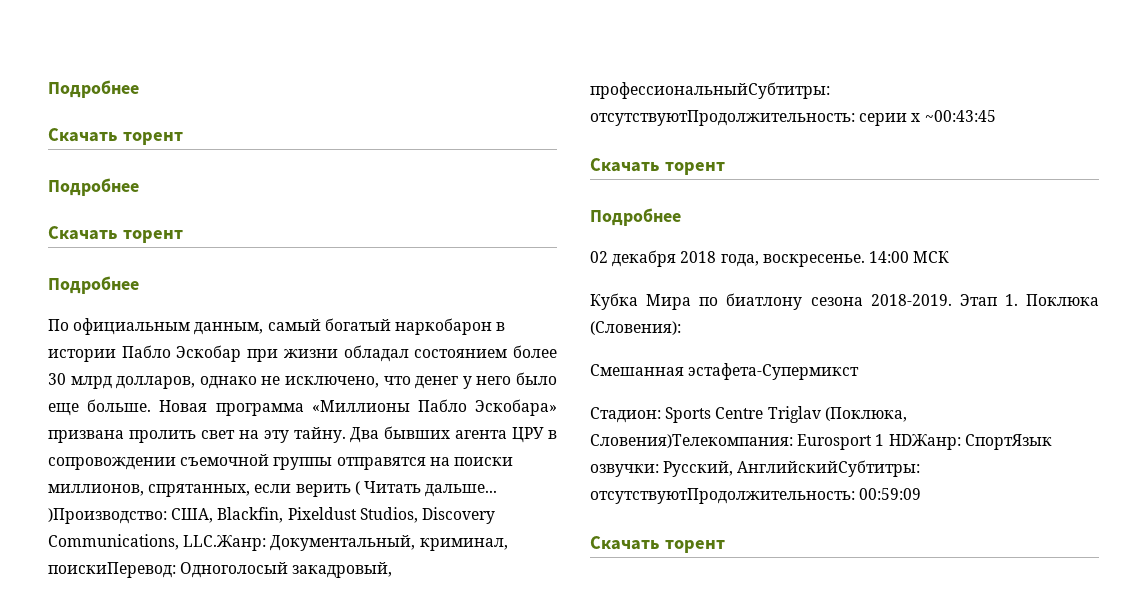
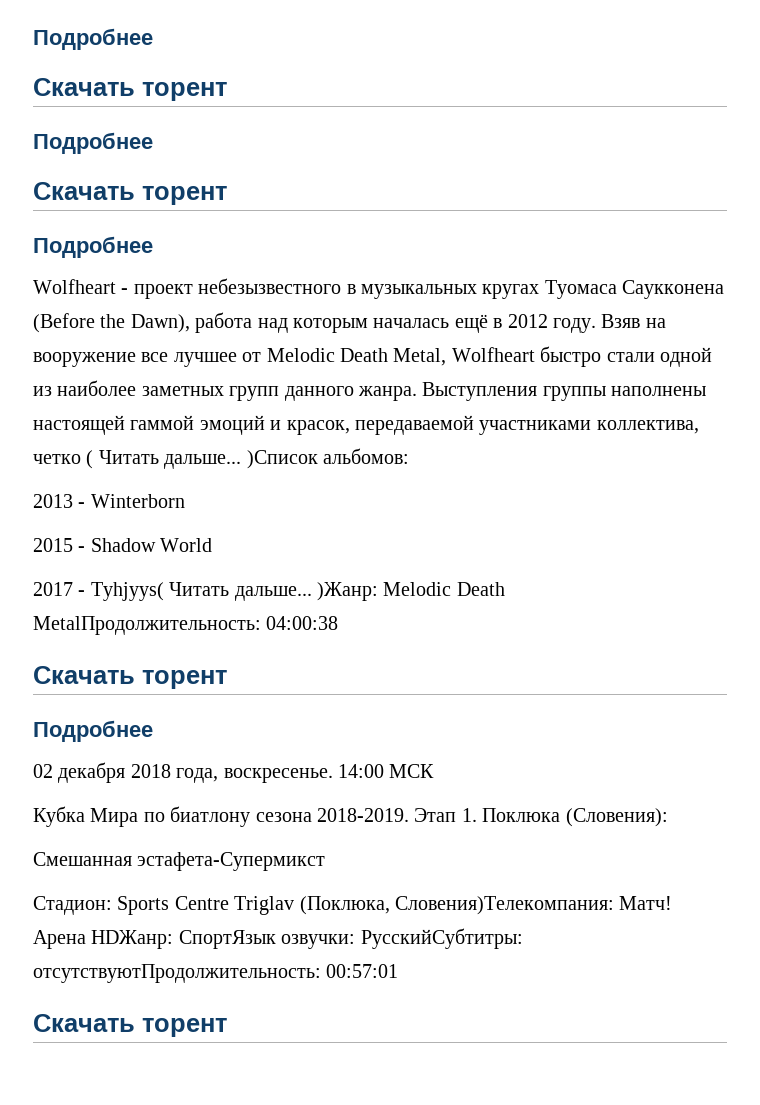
- По официальным данным, самый богатый наркобарон в истории Пабло Эскобар при жизни обладал состоянием более 30 млрд долларов, однако не исключено, что денег у него было еще больше. Новая программа «Миллионы Пабло Эскобара» призвана пролить свет на эту тайну. Два бывших агента ЦРУ в сопровождении съемочной группы отправятся на поиски миллионов, спрятанных, если верить ( Читать дальше... )Производство: США, Blackfin, Pixeldust Studios, Discovery Communications, LLC.Жанр: Документальный, криминал, поискиПеревод: Одноголосый закадровый, профессиональныйСубтитры: отсутствуютПродолжительность: серии x ~00:43:45
+ Wolfheart - проект небезызвестного в музыкальных кругах Туомаса Саукконена (Before the Dawn), работа над которым началась ещё в 2012 году. Взяв на вооружение все лучшее от Melodic Death Metal, Wolfheart быстро стали одной из наиболее заметных групп данного жанра. Выступления группы наполнены настоящей гаммой эмоций и красок, передаваемой участниками коллектива, четко ( Читать дальше... )Список альбомов:
+ 2013 - Winterborn
+ 2015 - Shadow World
+ 2017 - Tyhjyys( Читать дальше... )Жанр: Melodic Death MetalПродолжительность: 04:00:38
- Стадион: Sports Centre Triglav (Поклюка, Словения)Телекомпания: Eurosport 1 HDЖанр: СпортЯзык озвучки: Русский, АнглийскийСубтитры: отсутствуютПродолжительность: 00:59:09
+ Стадион: Sports Centre Triglav (Поклюка, Словения)Телекомпания: Матч! Арена HDЖанр: СпортЯзык озвучки: РусскийСубтитры: отсутствуютПродолжительность: 00:57:01

